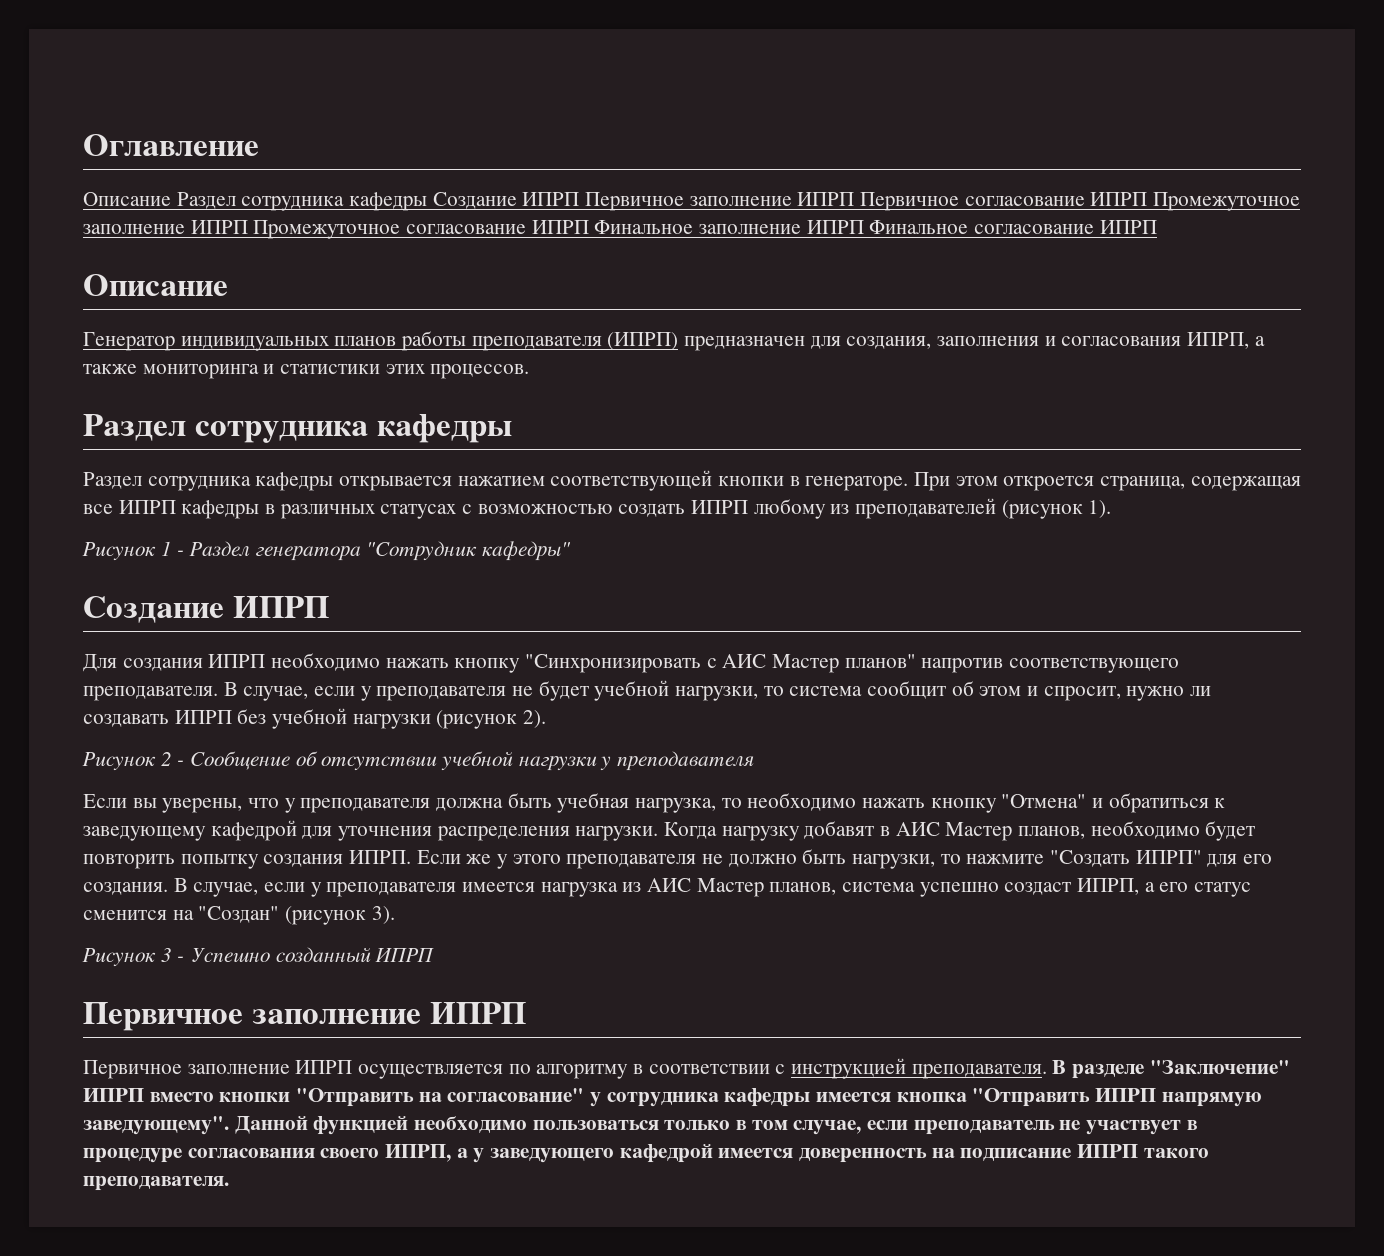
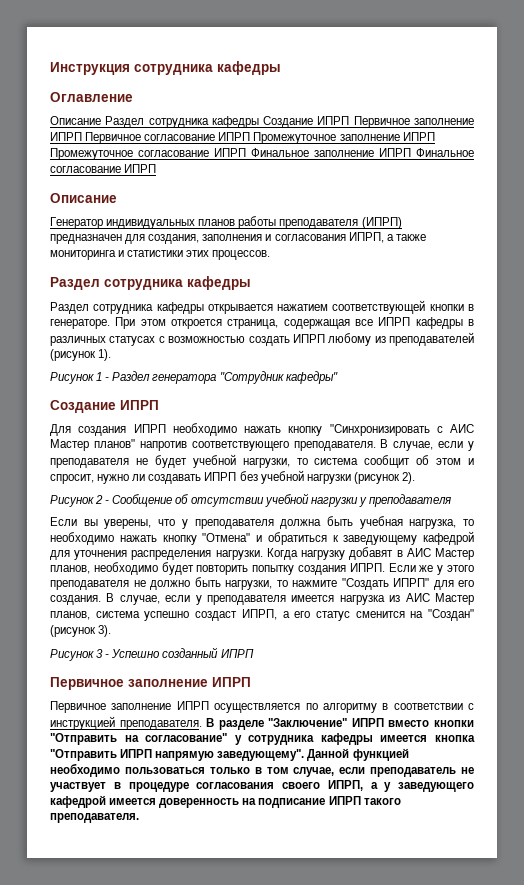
+ Инструкция сотрудника кафедры

